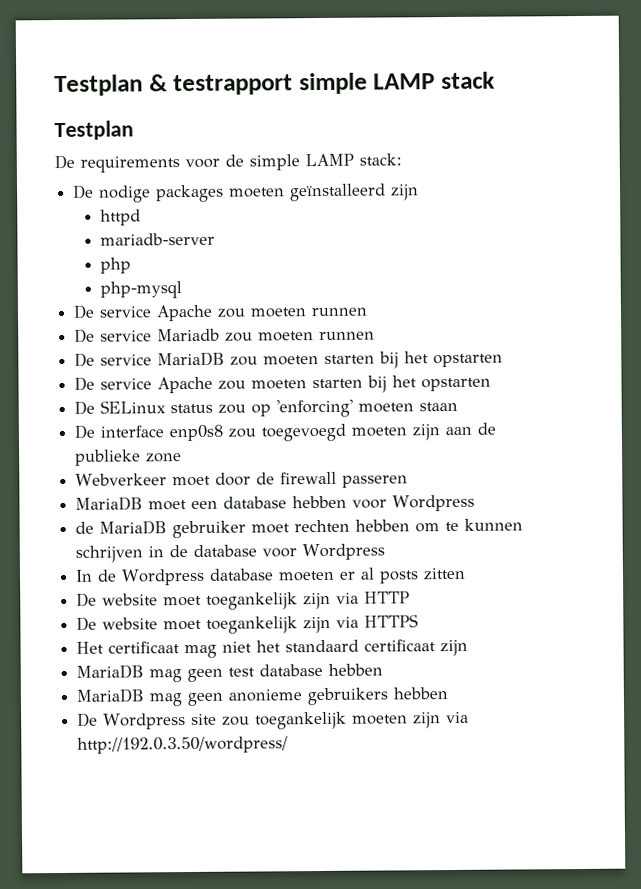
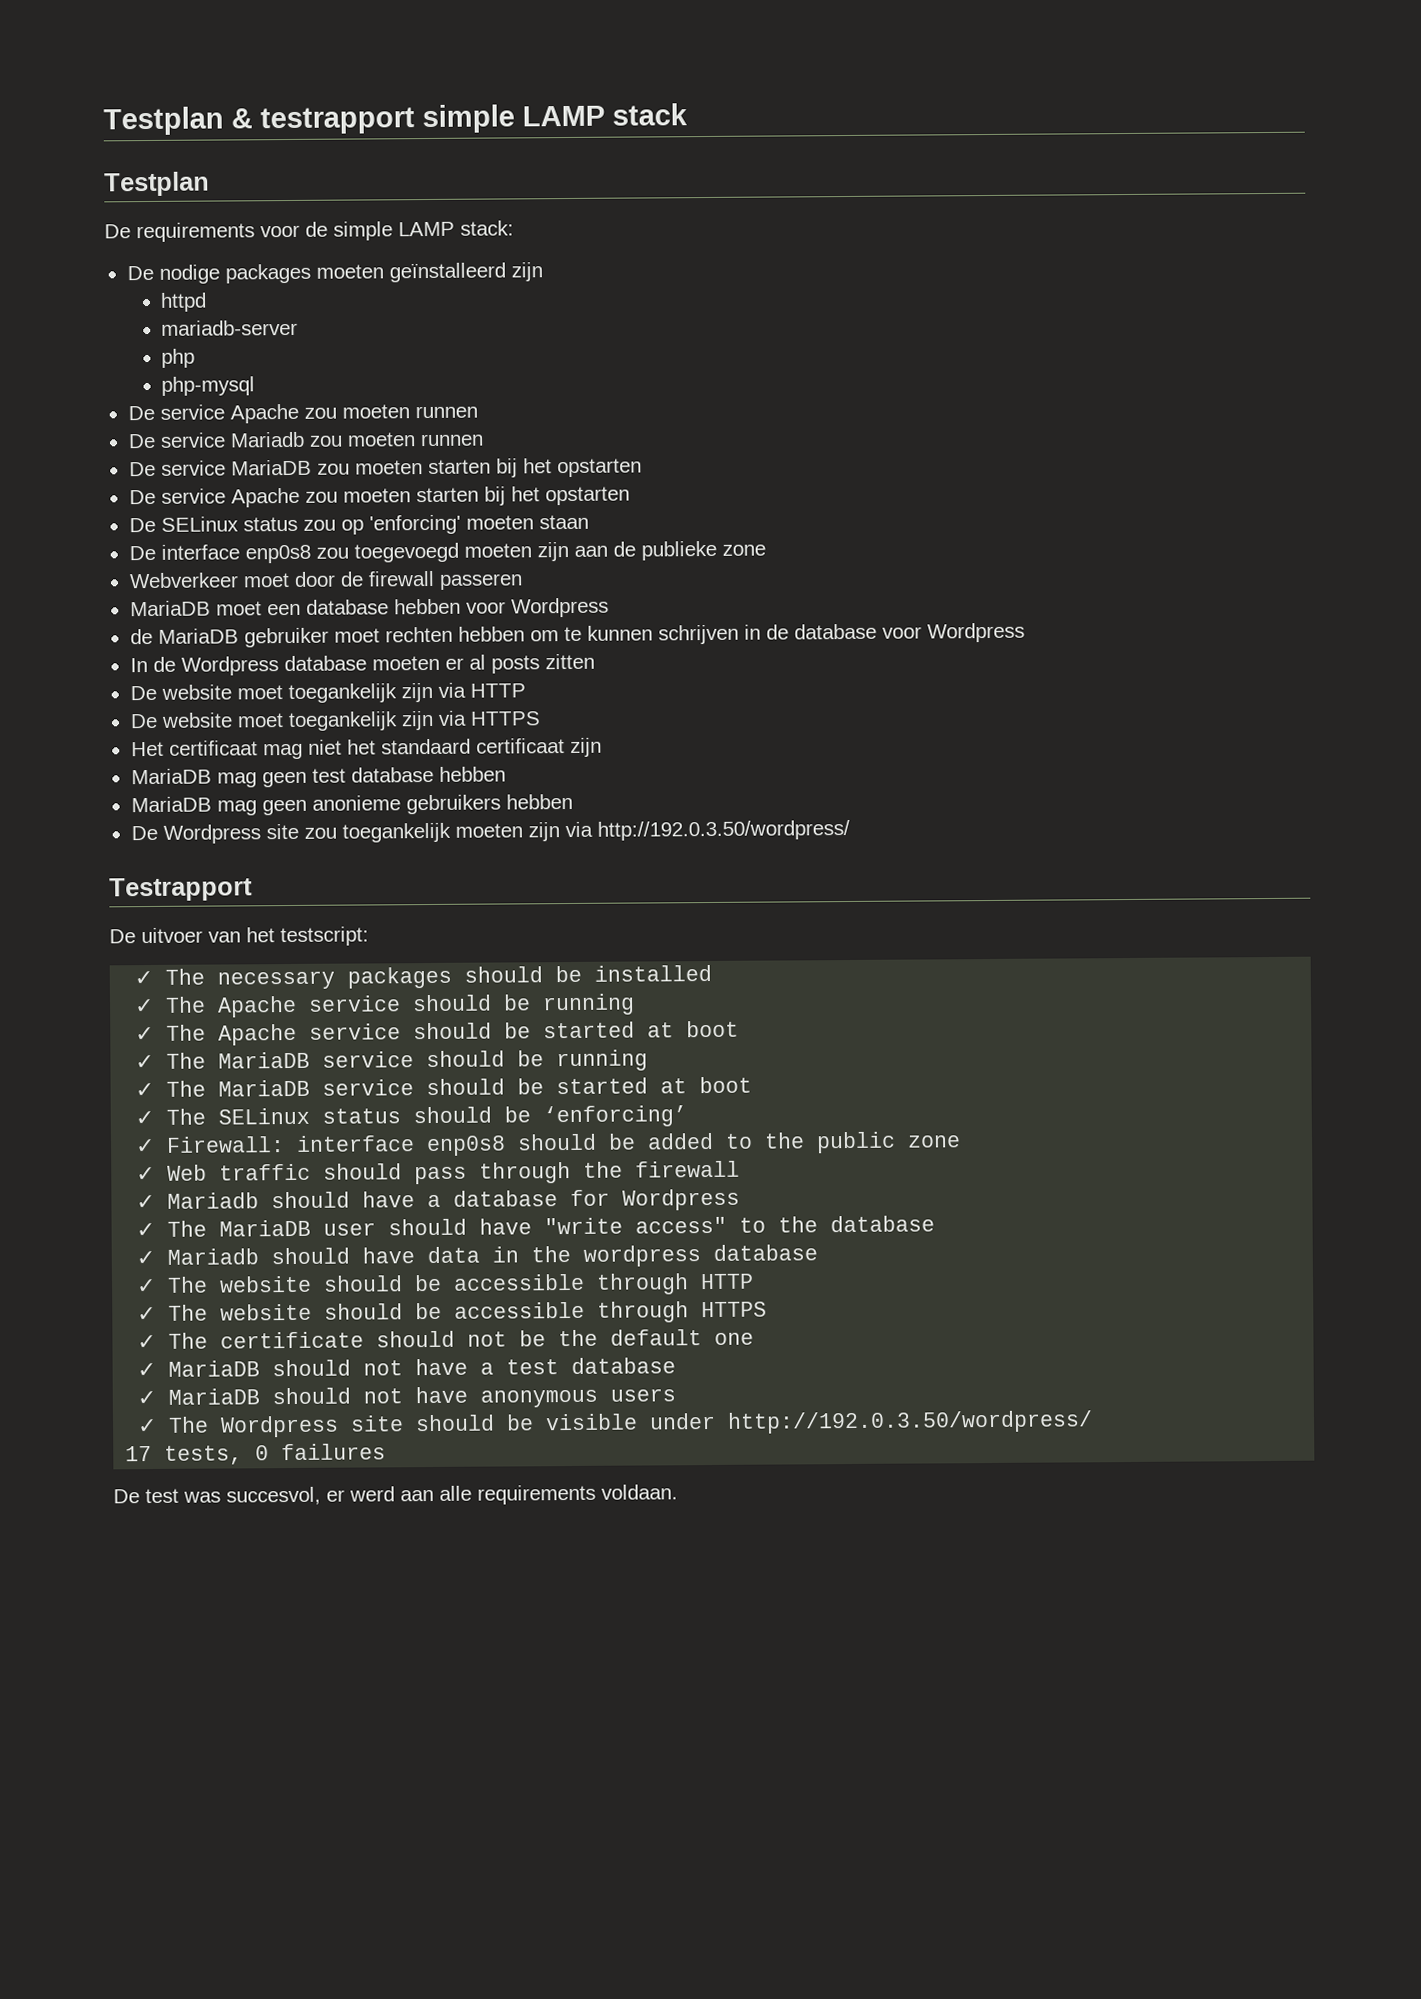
+ Testrapport
+ De uitvoer van het testscript:
+ ✓ The necessary packages should be installed
+ ✓ The Apache service should be running
+ ✓ The Apache service should be started at boot
+ ✓ The MariaDB service should be running
+ ✓ The MariaDB service should be started at boot
+ ✓ The SELinux status should be ‘enforcing’
+ ✓ Firewall: interface enp0s8 should be added to the public zone
+ ✓ Web traffic should pass through the firewall
+ ✓ Mariadb should have a database for Wordpress
+ ✓ The MariaDB user should have "write access" to the database
+ ✓ Mariadb should have data in the wordpress database
+ ✓ The website should be accessible through HTTP
+ ✓ The website should be accessible through HTTPS
+ ✓ The certificate should not be the default one
+ ✓ MariaDB should not have a test database
+ ✓ MariaDB should not have anonymous users
+ ✓ The Wordpress site should be visible under http://192.0.3.50/wordpress/
+ 17 tests, 0 failures
+ De test was succesvol, er werd aan alle requirements voldaan.

